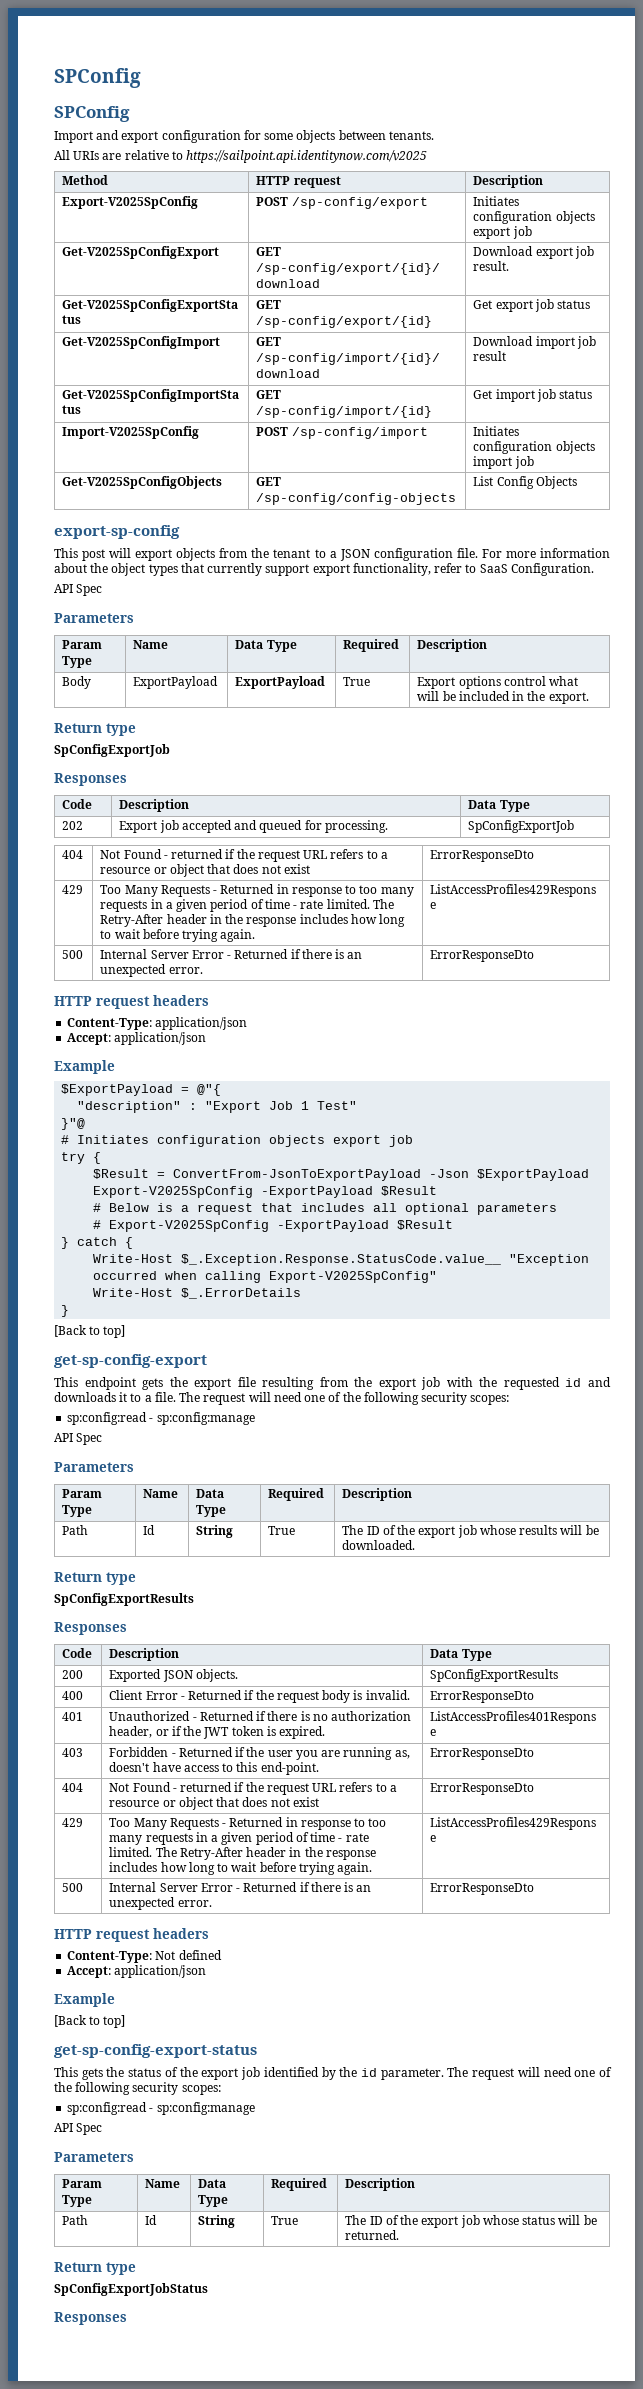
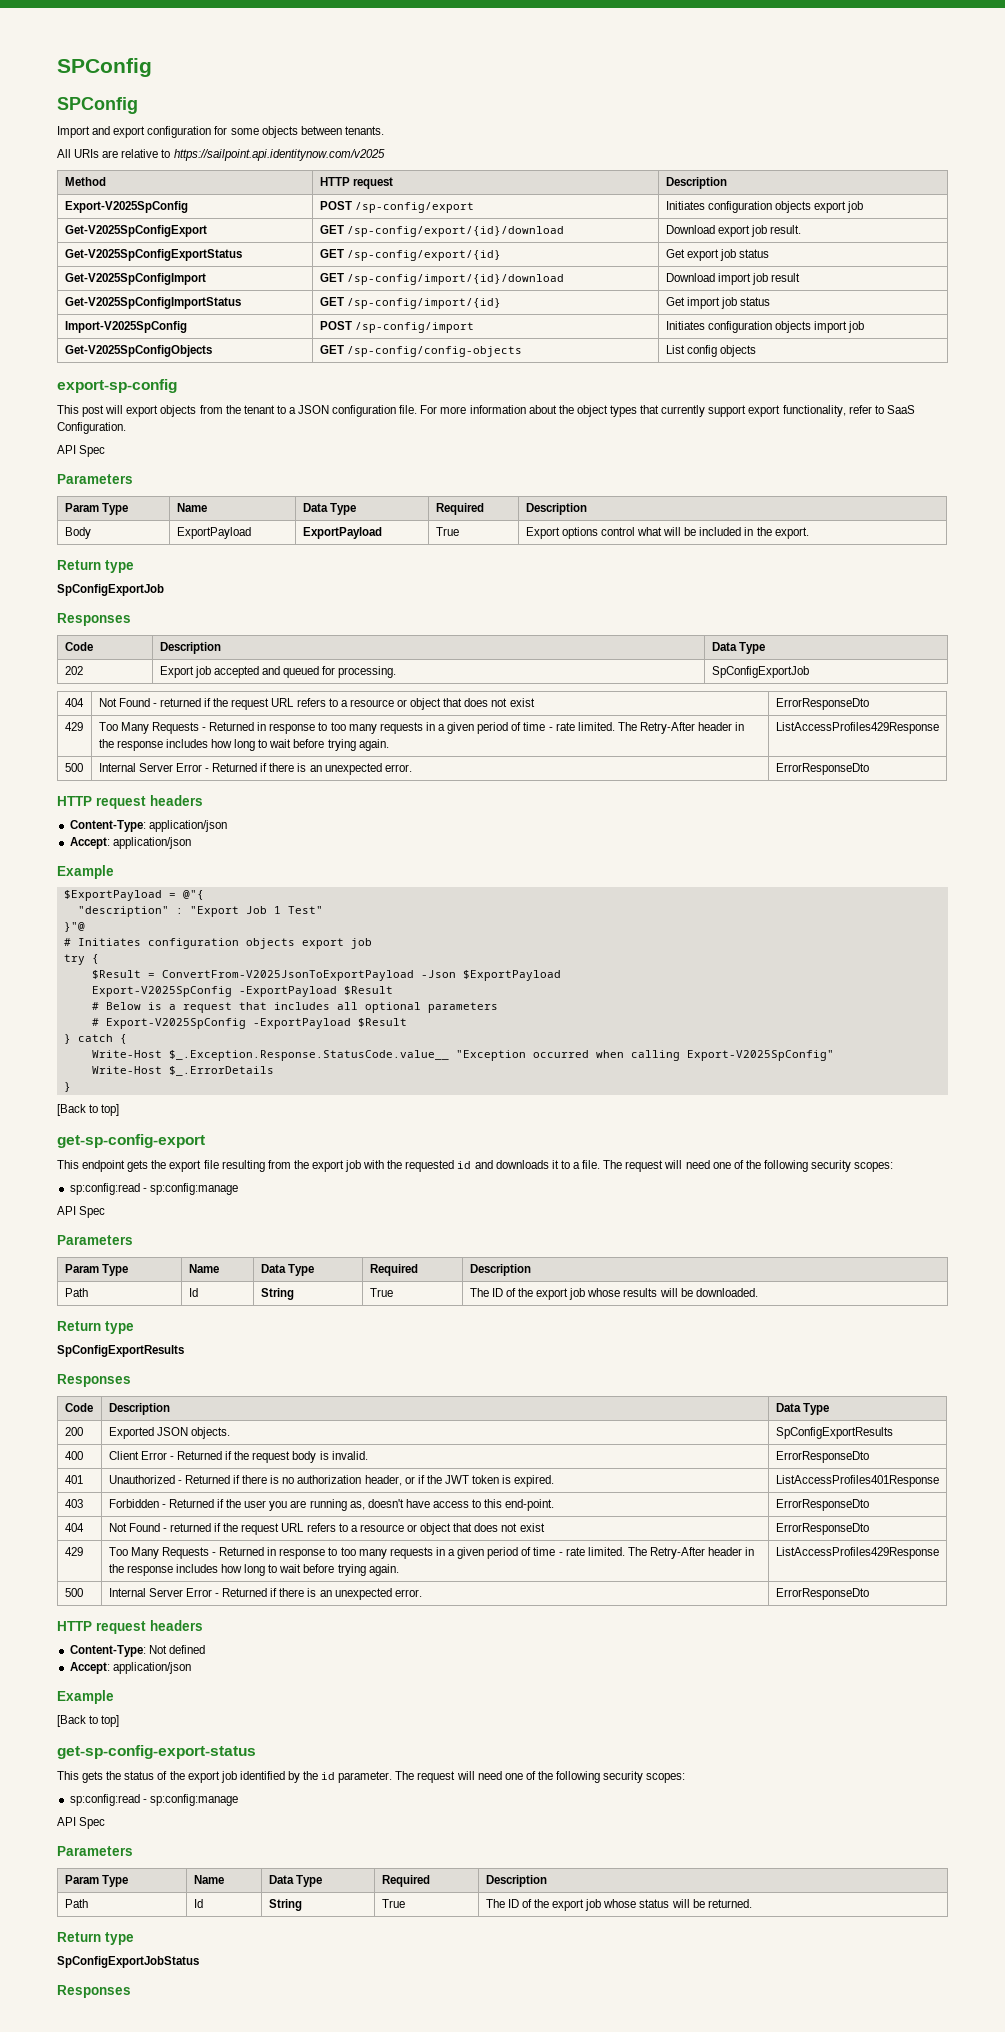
- Get-V2025SpConfigObjects | GET /sp-config/config-objects | List Config Objects
+ Get-V2025SpConfigObjects | GET /sp-config/config-objects | List config objects
- $Result = ConvertFrom-JsonToExportPayload -Json $ExportPayload
+ $Result = ConvertFrom-V2025JsonToExportPayload -Json $ExportPayload

